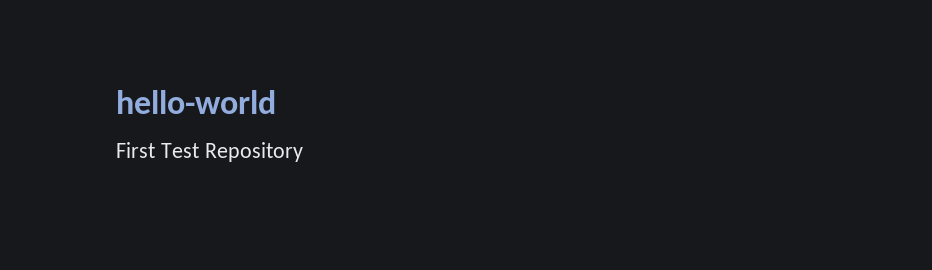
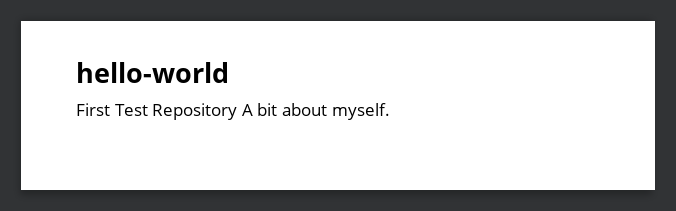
- First Test Repository
+ First Test Repository A bit about myself.

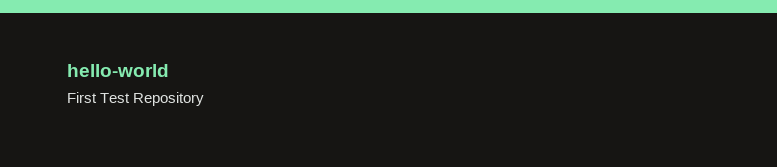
- First Test Repository A bit about myself.
+ First Test Repository

